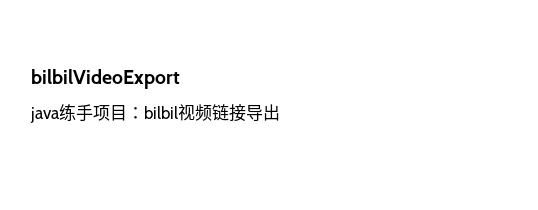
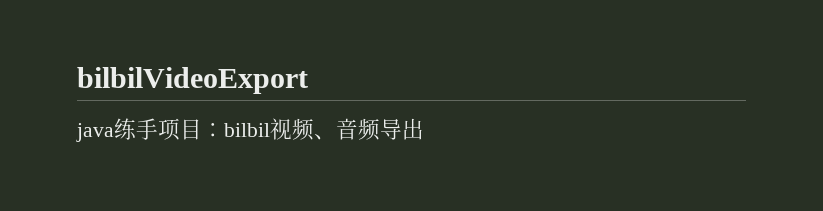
- java练手项目：bilbil视频链接导出
+ java练手项目：bilbil视频、音频导出

